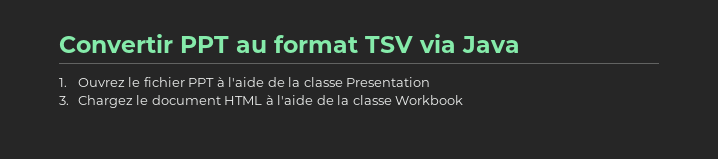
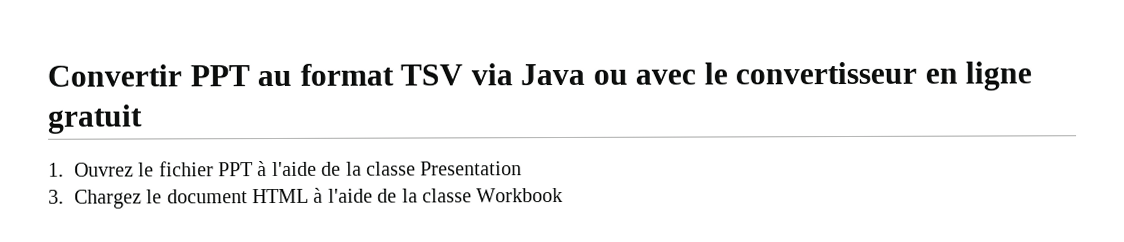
- Convertir PPT au format TSV via Java
+ Convertir PPT au format TSV via Java ou avec le convertisseur en ligne gratuit

